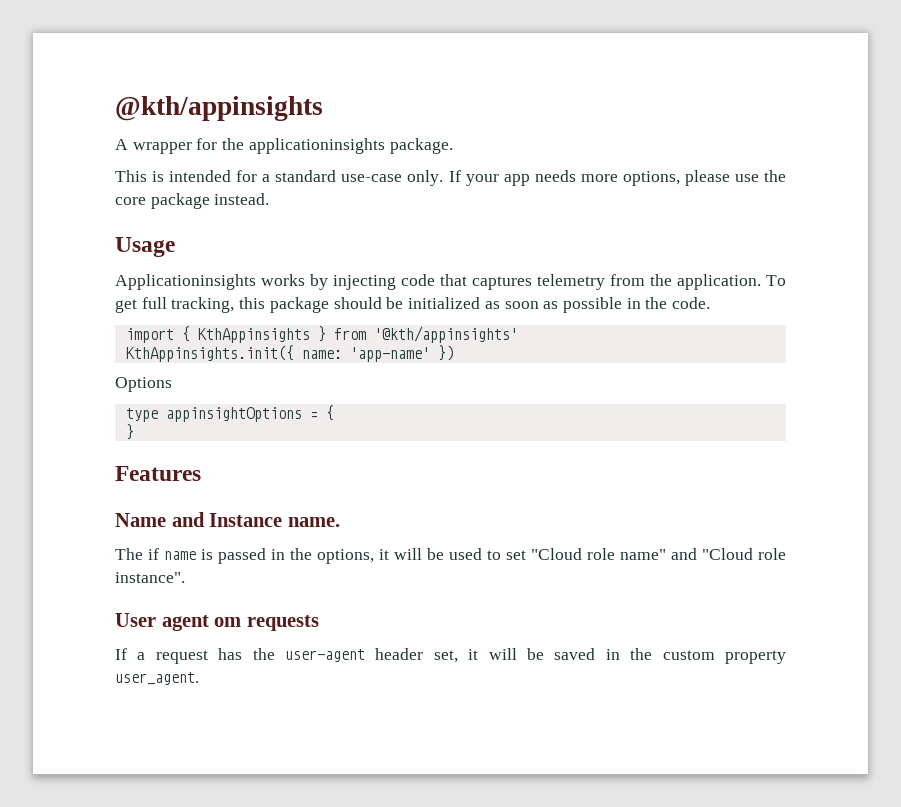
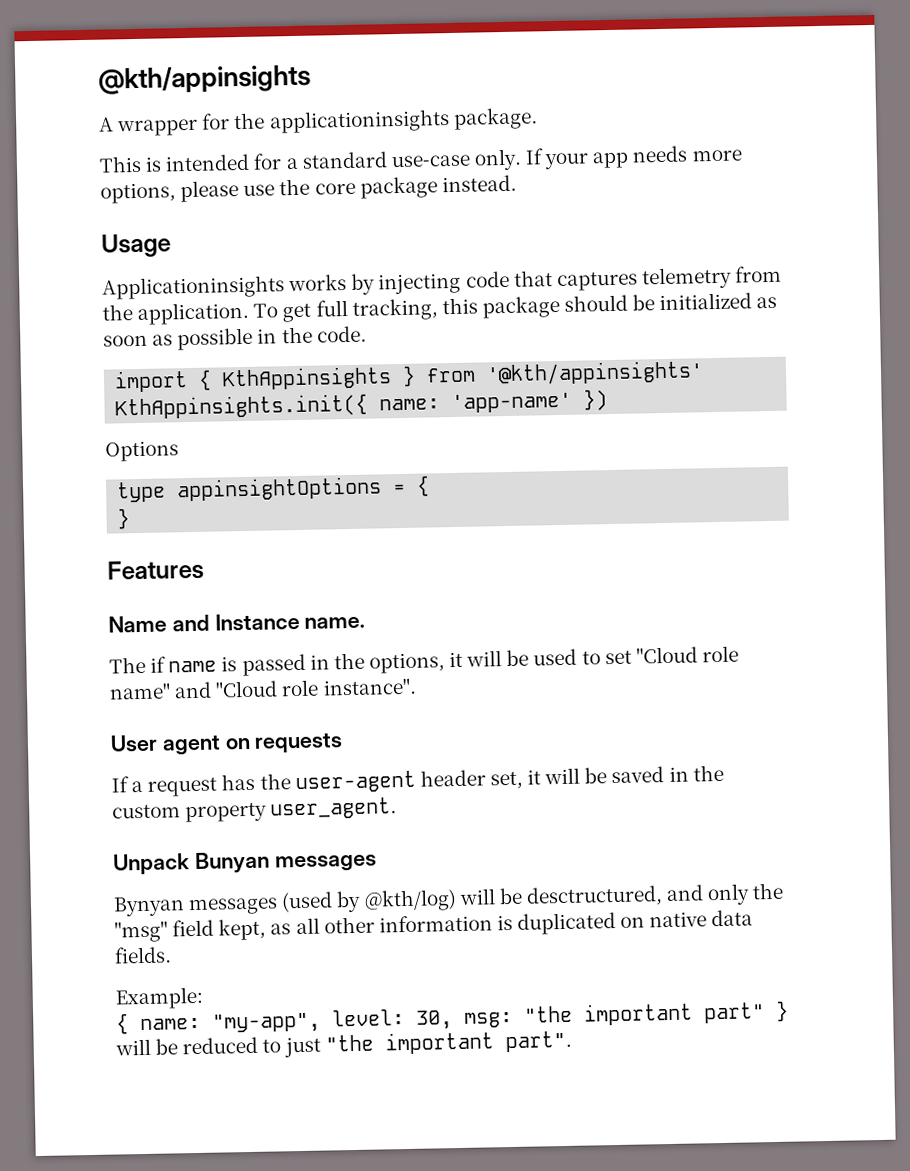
- User agent om requests
+ User agent on requests
+ Unpack Bunyan messages
+ Bynyan messages (used by @kth/log) will be desctructured, and only the "msg" field kept, as all other information is duplicated on native data fields.
+ Example:
+ { name: "my-app", level: 30, msg: "the important part" } will be reduced to just "the important part".

